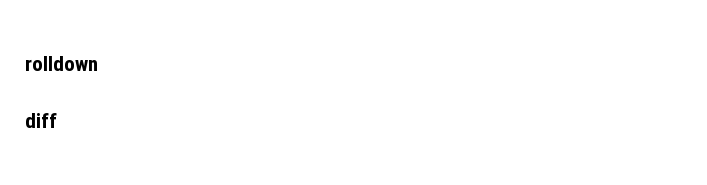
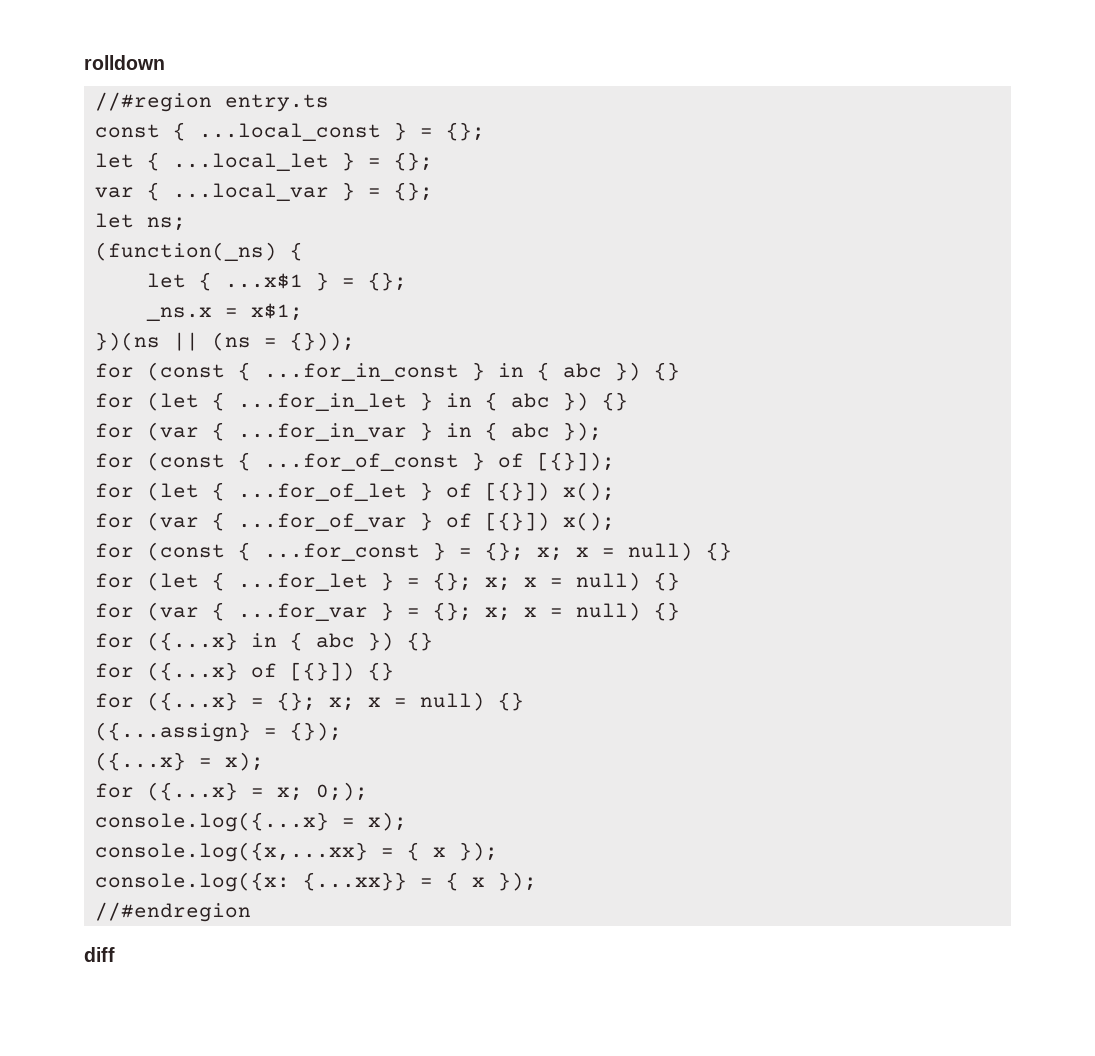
+ //#region entry.ts
+ const { ...local_const } = {};
+ let { ...local_let } = {};
+ var { ...local_var } = {};
+ let ns;
+ (function(_ns) {
+ let { ...x$1 } = {};
+ _ns.x = x$1;
+ })(ns || (ns = {}));
+ for (const { ...for_in_const } in { abc }) {}
+ for (let { ...for_in_let } in { abc }) {}
+ for (var { ...for_in_var } in { abc });
+ for (const { ...for_of_const } of [{}]);
+ for (let { ...for_of_let } of [{}]) x();
+ for (var { ...for_of_var } of [{}]) x();
+ for (const { ...for_const } = {}; x; x = null) {}
+ for (let { ...for_let } = {}; x; x = null) {}
+ for (var { ...for_var } = {}; x; x = null) {}
+ for ({...x} in { abc }) {}
+ for ({...x} of [{}]) {}
+ for ({...x} = {}; x; x = null) {}
+ ({...assign} = {});
+ ({...x} = x);
+ for ({...x} = x; 0;);
+ console.log({...x} = x);
+ console.log({x,...xx} = { x });
+ console.log({x: {...xx}} = { x });
+ //#endregion

